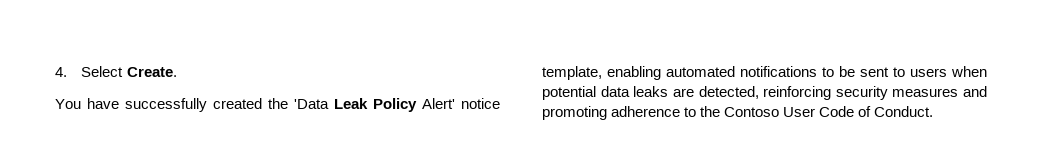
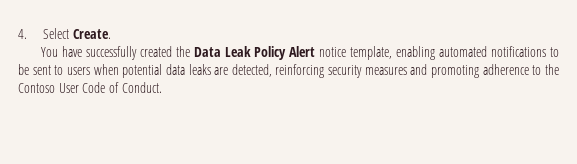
- You have successfully created the 'Data Leak Policy Alert' notice template, enabling automated notifications to be sent to users when potential data leaks are detected, reinforcing security measures and promoting adherence to the Contoso User Code of Conduct.
+ You have successfully created the Data Leak Policy Alert notice template, enabling automated notifications to be sent to users when potential data leaks are detected, reinforcing security measures and promoting adherence to the Contoso User Code of Conduct.

